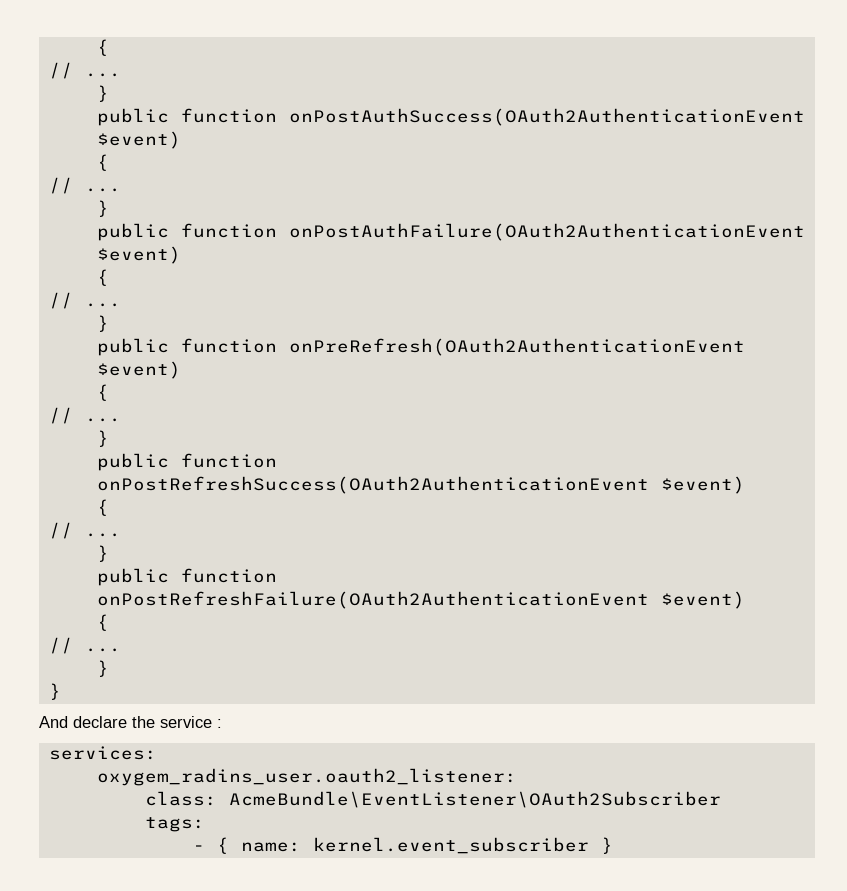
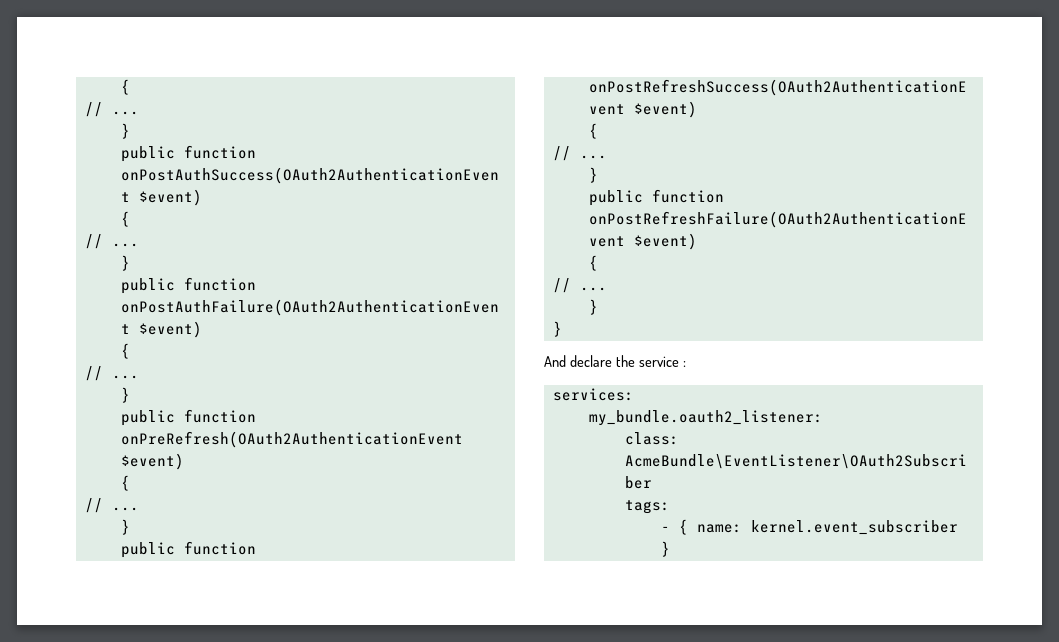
- oxygem_radins_user.oauth2_listener:
+ my_bundle.oauth2_listener:

